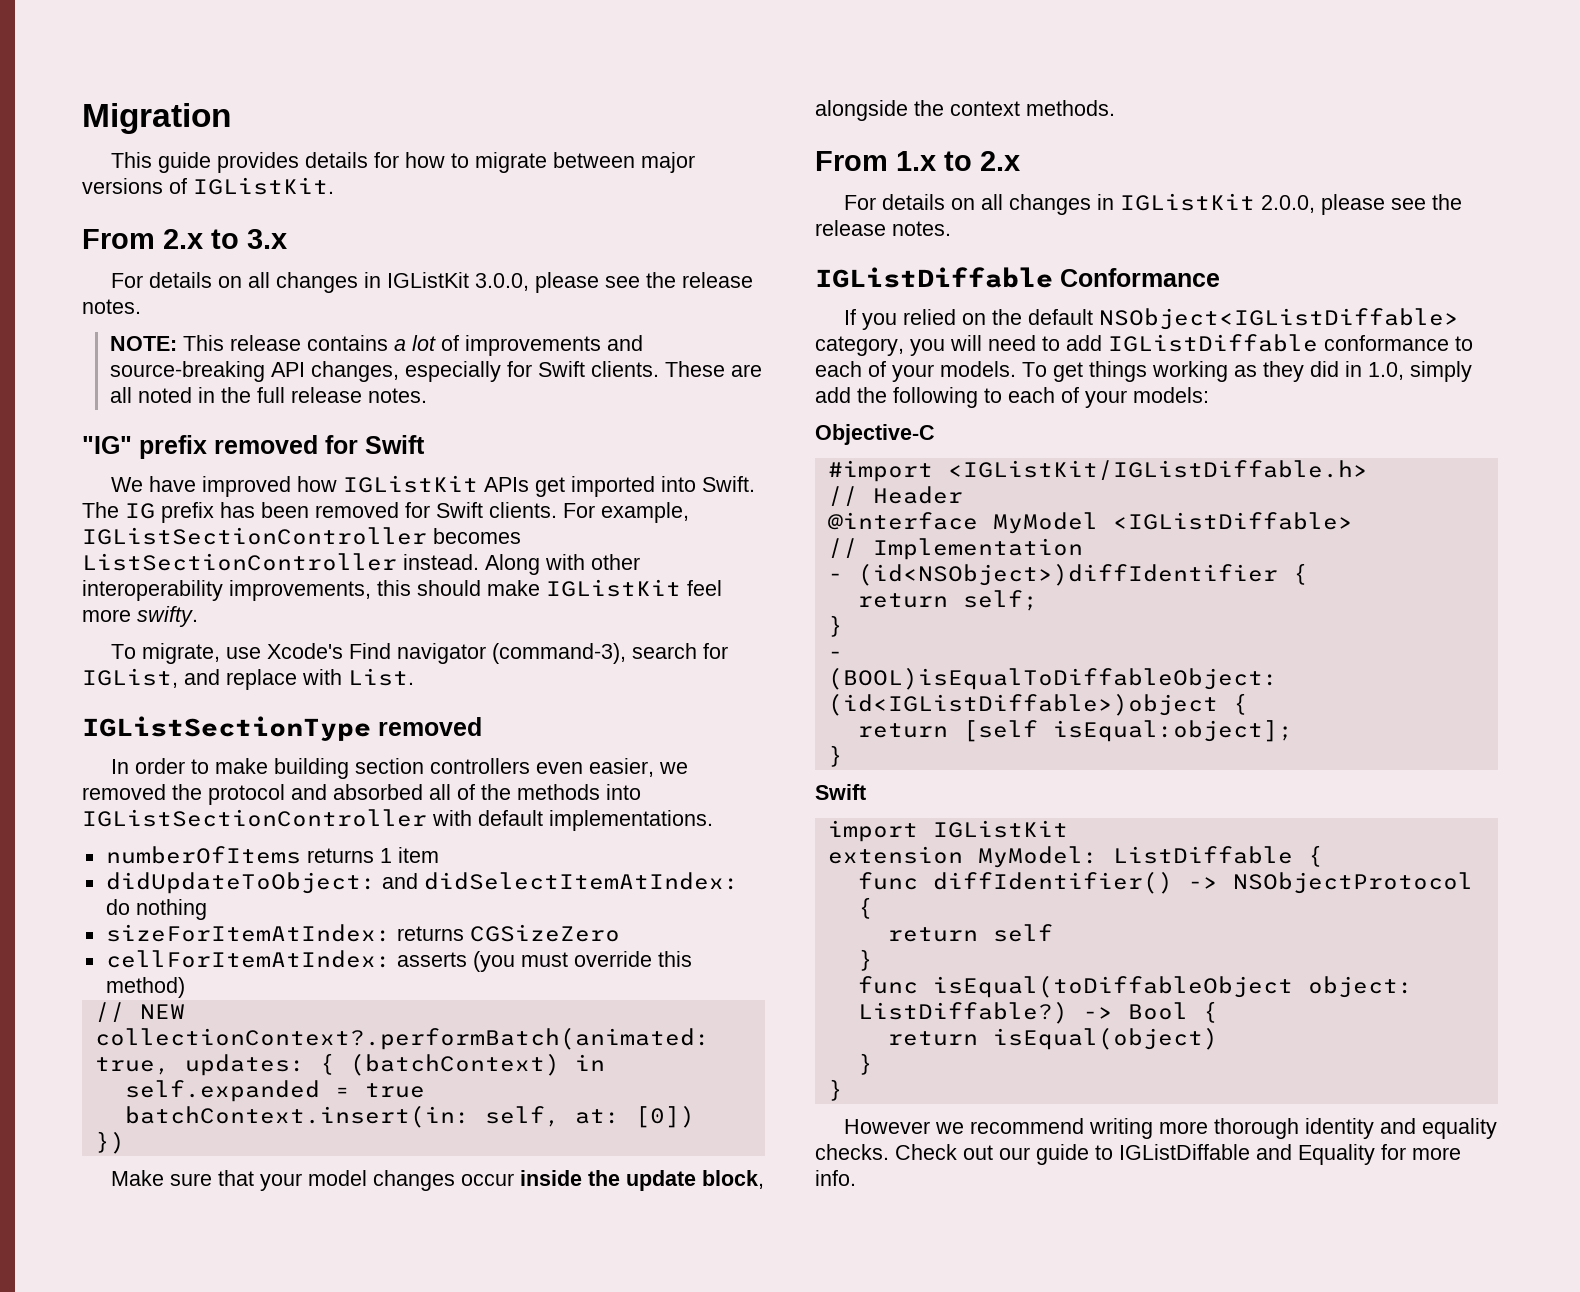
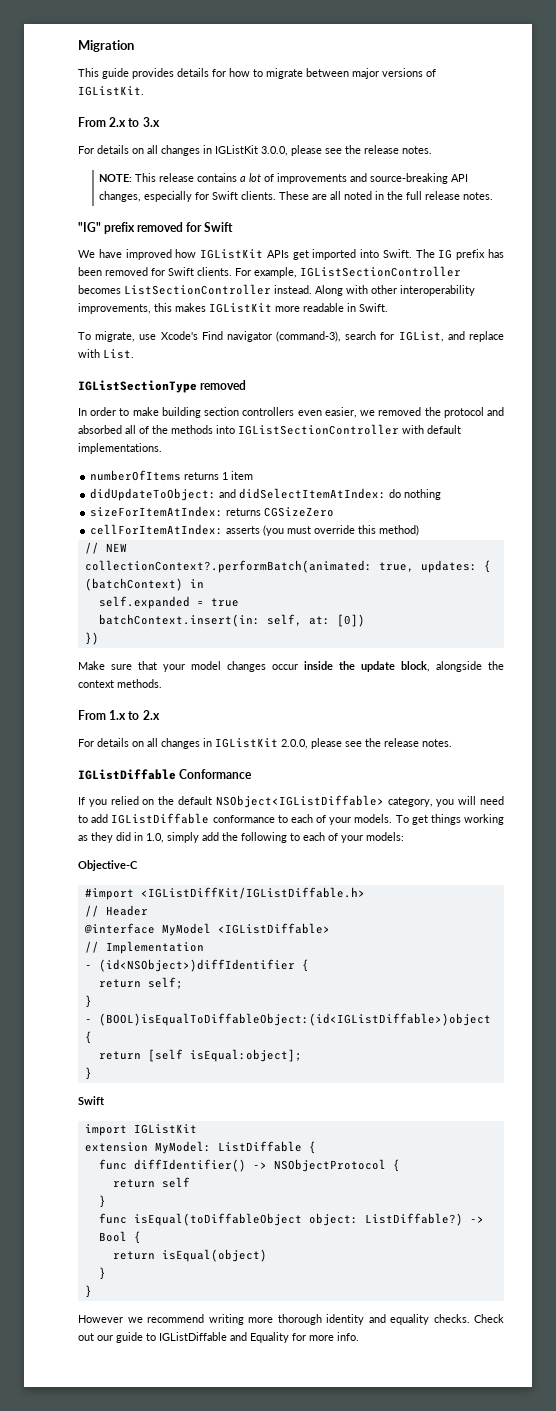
- Along with other interoperability improvements, this should make IGListKit feel more swifty.
+ Along with other interoperability improvements, this makes IGListKit more readable in Swift.
- #import <IGListKit/IGListDiffable.h>
+ #import <IGListDiffKit/IGListDiffable.h>

